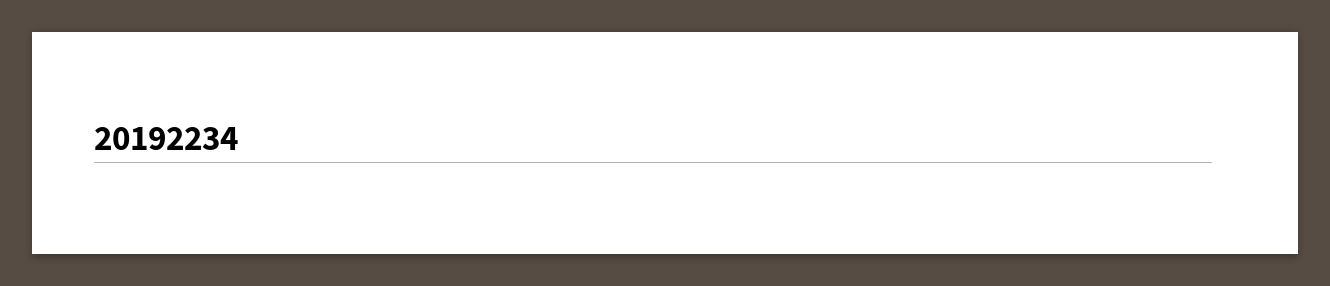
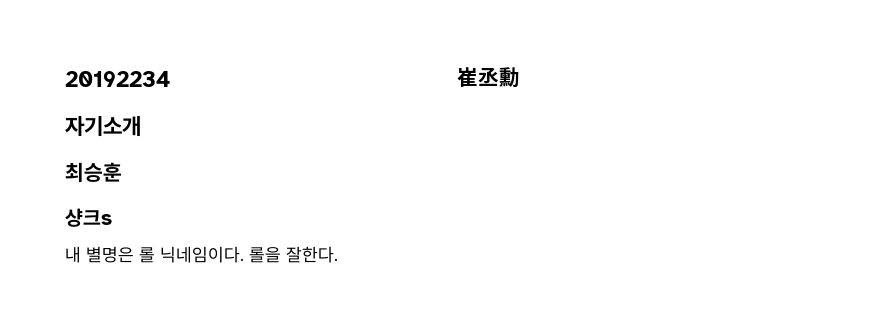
+ 자기소개
+ 최승훈
+ 샹크s
+ 내 별명은 롤 닉네임이다. 롤을 잘한다.
+ 崔丞勳

